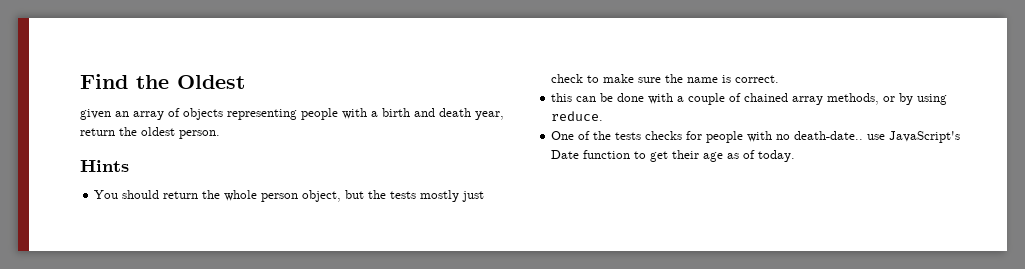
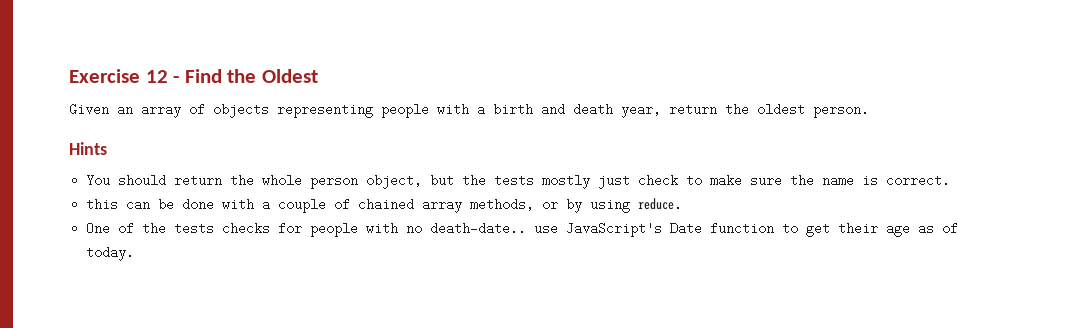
- Find the Oldest
+ Exercise 12 - Find the Oldest
- given an array of objects representing people with a birth and death year, return the oldest person.
+ Given an array of objects representing people with a birth and death year, return the oldest person.

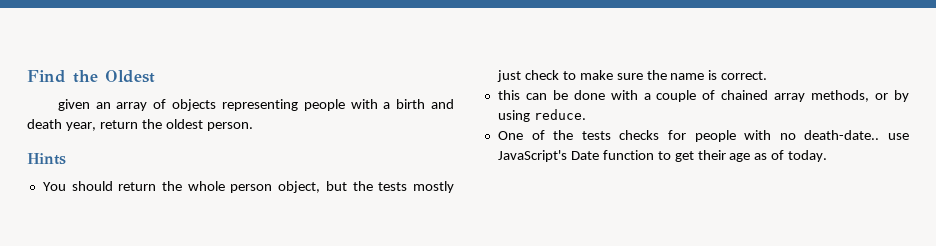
- Exercise 12 - Find the Oldest
+ Find the Oldest
- Given an array of objects representing people with a birth and death year, return the oldest person.
+ given an array of objects representing people with a birth and death year, return the oldest person.

